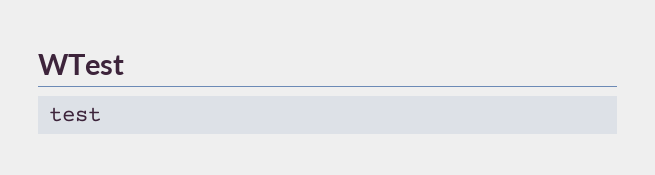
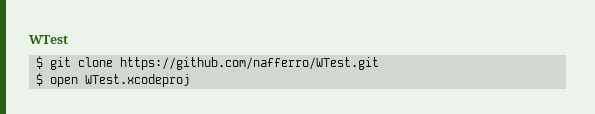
- test
+ $ git clone https://github.com/nafferro/WTest.git
+ $ open WTest.xcodeproj

